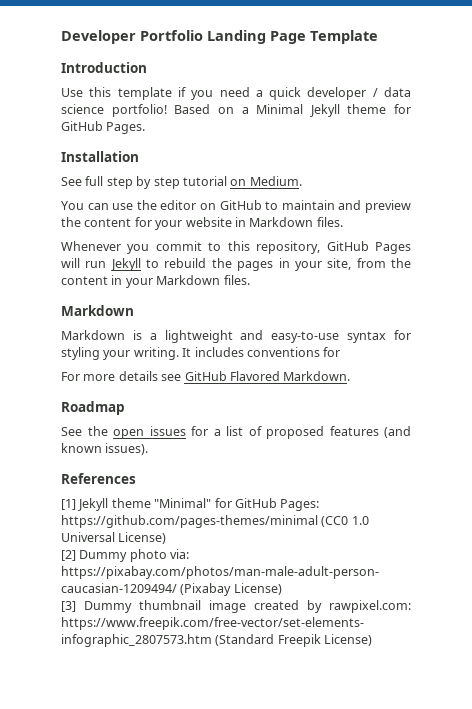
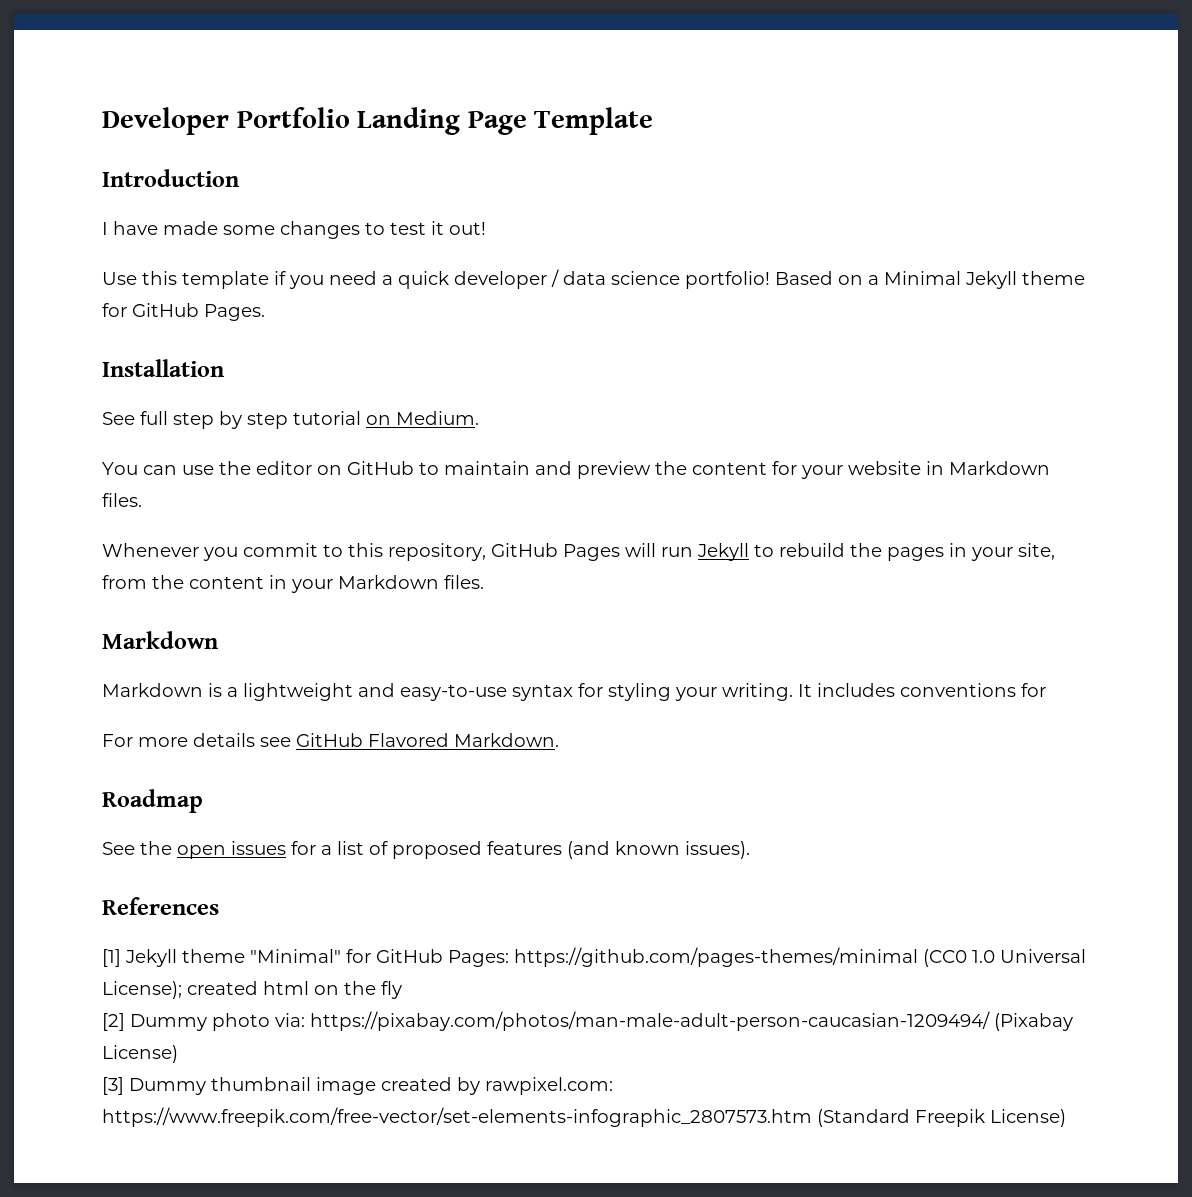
+ I have made some changes to test it out!
- [1] Jekyll theme "Minimal" for GitHub Pages: https://github.com/pages-themes/minimal (CC0 1.0 Universal License)
+ [1] Jekyll theme "Minimal" for GitHub Pages: https://github.com/pages-themes/minimal (CC0 1.0 Universal License); created html on the fly

